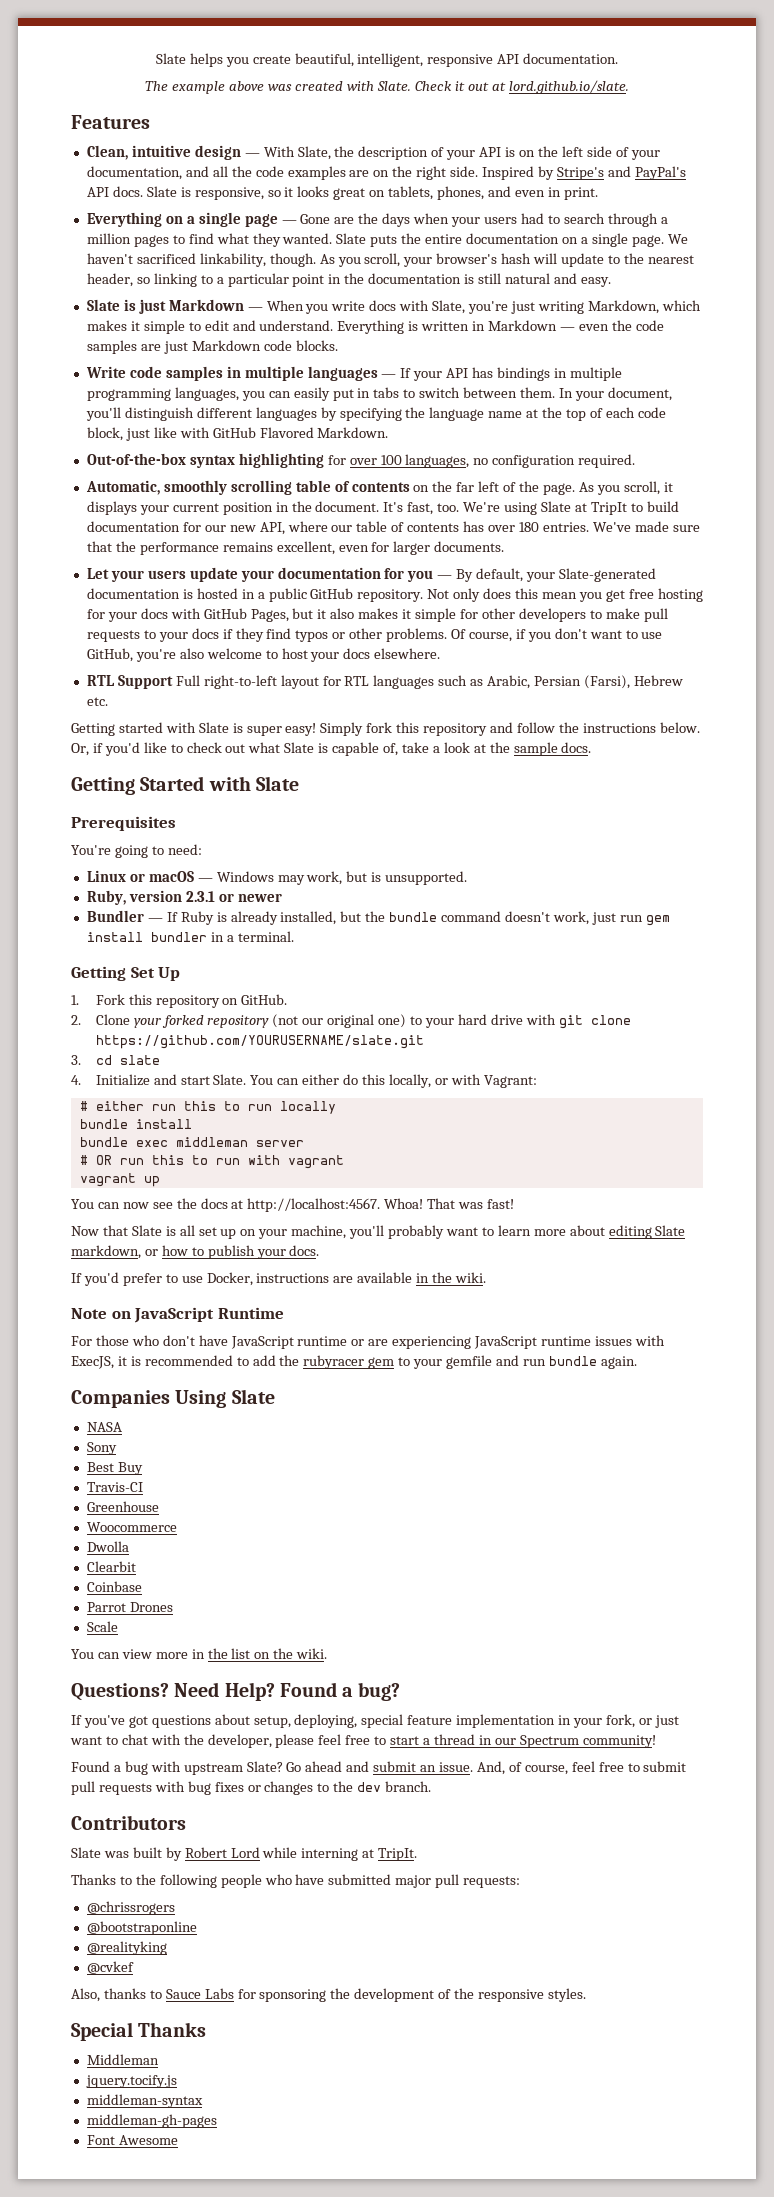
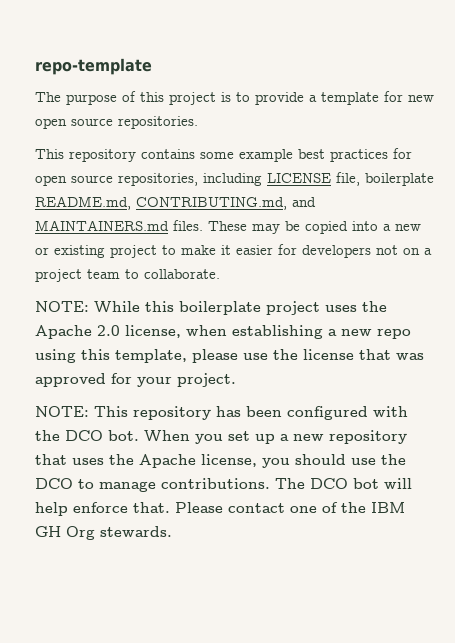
- Slate helps you create beautiful, intelligent, responsive API documentation.
- The example above was created with Slate. Check it out at lord.github.io/slate.
- Features
- Clean, intuitive design — With Slate, the description of your API is on the left side of your documentation, and all the code examples are on the right side. Inspired by Stripe's and PayPal's API docs. Slate is responsive, so it looks great on tablets, phones, and even in print.
- Everything on a single page — Gone are the days when your users had to search through a million pages to find what they wanted. Slate puts the entire documentation on a single page. We haven't sacrificed linkability, though. As you scroll, your browser's hash will update to the nearest header, so linking to a particular point in the documentation is still natural and easy.
- Slate is just Markdown — When you write docs with Slate, you're just writing Markdown, which makes it simple to edit and understand. Everything is written in Markdown — even the code samples are just Markdown code blocks.
- Write code samples in multiple languages — If your API has bindings in multiple programming languages, you can easily put in tabs to switch between them. In your document, you'll distinguish different languages by specifying the language name at the top of each code block, just like with GitHub Flavored Markdown.
- Out-of-the-box syntax highlighting for over 100 languages, no configuration required.
- Automatic, smoothly scrolling table of contents on the far left of the page. As you scroll, it displays your current position in the document. It's fast, too. We're using Slate at TripIt to build documentation for our new API, where our table of contents has over 180 entries. We've made sure that the performance remains excellent, even for larger documents.
- Let your users update your documentation for you — By default, your Slate-generated documentation is hosted in a public GitHub repository. Not only does this mean you get free hosting for your docs with GitHub Pages, but it also makes it simple for other developers to make pull requests to your docs if they find typos or other problems. Of course, if you don't want to use GitHub, you're also welcome to host your docs elsewhere.
- RTL Support Full right-to-left layout for RTL languages such as Arabic, Persian (Farsi), Hebrew etc.
- Getting started with Slate is super easy! Simply fork this repository and follow the instructions below. Or, if you'd like to check out what Slate is capable of, take a look at the sample docs.
- Getting Started with Slate
- Prerequisites
- You're going to need:
- Linux or macOS — Windows may work, but is unsupported.
- Ruby, version 2.3.1 or newer
- Bundler — If Ruby is already installed, but the bundle command doesn't work, just run gem install bundler in a terminal.
- Getting Set Up
- 1. Fork this repository on GitHub.
- 2. Clone your forked repository (not our original one) to your hard drive with git clone https://github.com/YOURUSERNAME/slate.git
- 3. cd slate
- 4. Initialize and start Slate. You can either do this locally, or with Vagrant:
- # either run this to run locally
- bundle install
- bundle exec middleman server
- # OR run this to run with vagrant
- vagrant up
- You can now see the docs at http://localhost:4567. Whoa! That was fast!
- Now that Slate is all set up on your machine, you'll probably want to learn more about editing Slate markdown, or how to publish your docs.
- If you'd prefer to use Docker, instructions are available in the wiki.
- Note on JavaScript Runtime
- For those who don't have JavaScript runtime or are experiencing JavaScript runtime issues with ExecJS, it is recommended to add the rubyracer gem to your gemfile and run bundle again.
- Companies Using Slate
- NASA
- Sony
- Best Buy
- Travis-CI
- Greenhouse
- Woocommerce
- Dwolla
- Clearbit
- Coinbase
- Parrot Drones
- Scale
- You can view more in the list on the wiki.
- Questions? Need Help? Found a bug?
- If you've got questions about setup, deploying, special feature implementation in your fork, or just want to chat with the developer, please feel free to start a thread in our Spectrum community!
- Found a bug with upstream Slate? Go ahead and submit an issue. And, of course, feel free to submit pull requests with bug fixes or changes to the dev branch.
- Contributors
- Slate was built by Robert Lord while interning at TripIt.
- Thanks to the following people who have submitted major pull requests:
- @chrissrogers
- @bootstraponline
- @realityking
- @cvkef
- Also, thanks to Sauce Labs for sponsoring the development of the responsive styles.
- Special Thanks
- Middleman
- jquery.tocify.js
- middleman-syntax
- middleman-gh-pages
- Font Awesome
+ repo-template
+ The purpose of this project is to provide a template for new open source repositories.
+ This repository contains some example best practices for open source repositories, including LICENSE file, boilerplate README.md, CONTRIBUTING.md, and MAINTAINERS.md files. These may be copied into a new or existing project to make it easier for developers not on a project team to collaborate.
+ NOTE: While this boilerplate project uses the Apache 2.0 license, when establishing a new repo using this template, please use the license that was approved for your project.
+ NOTE: This repository has been configured with the DCO bot. When you set up a new repository that uses the Apache license, you should use the DCO to manage contributions. The DCO bot will help enforce that. Please contact one of the IBM GH Org stewards.

